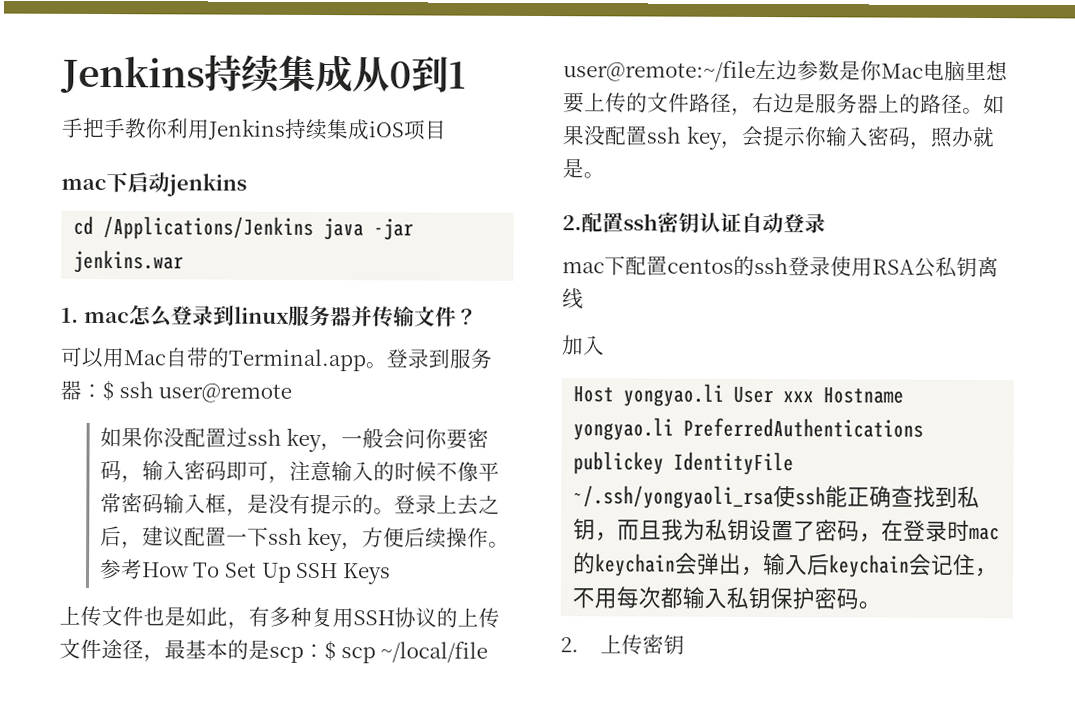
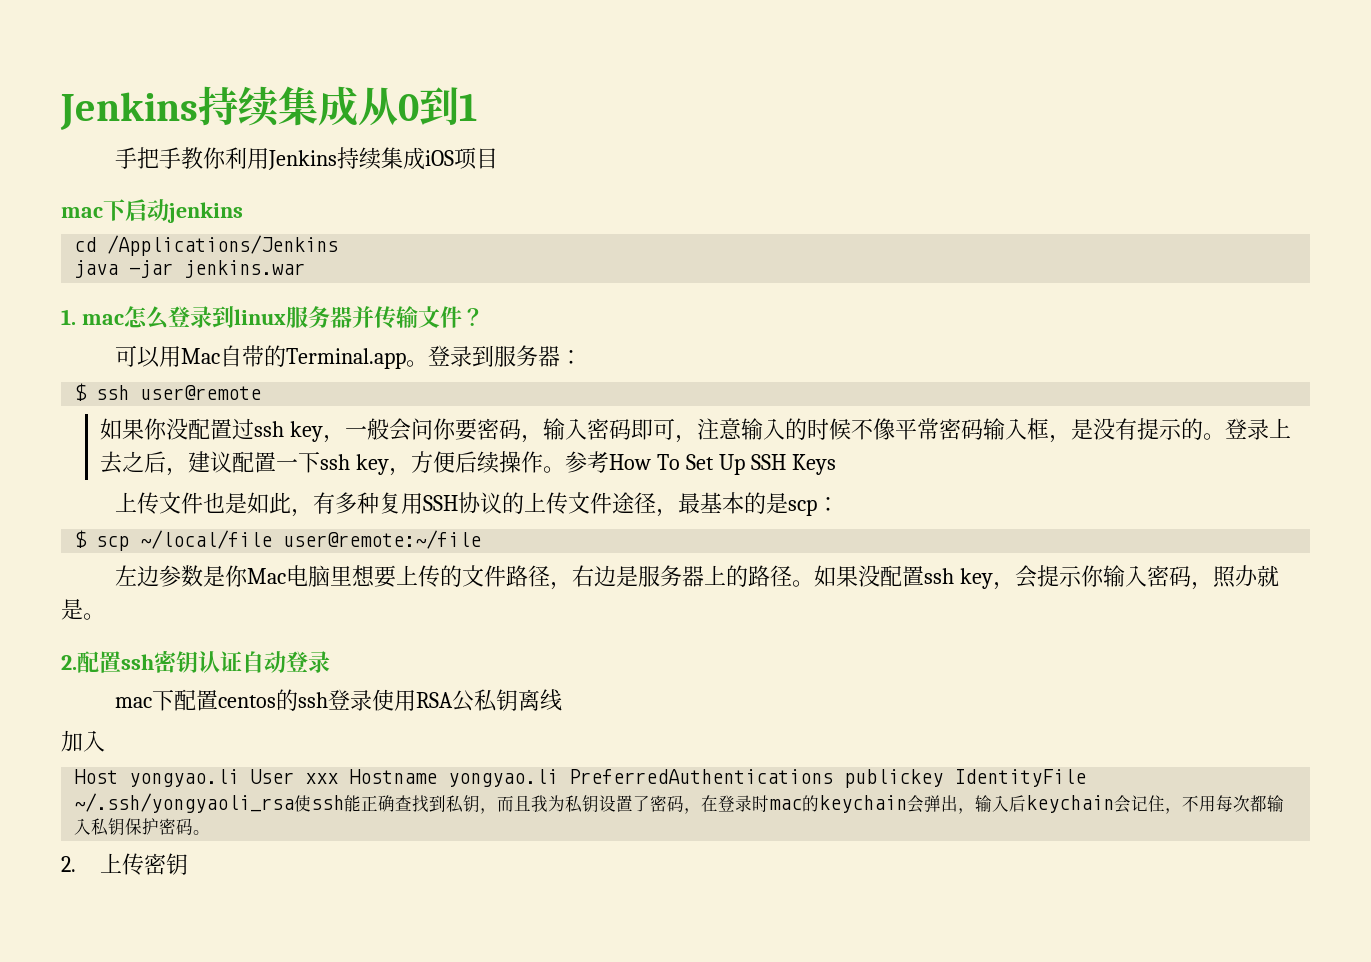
- cd /Applications/Jenkins java -jar jenkins.war
+ cd /Applications/Jenkins
+ java -jar jenkins.war
- 登录到服务器：$ ssh user@remote
+ 登录到服务器：
+ $ ssh user@remote
- 上传文件也是如此，有多种复用SSH协议的上传文件途径，最基本的是scp：$ scp ~/local/file user@remote:~/file左边参数是你Mac电脑里想要上传的文件路径，右边是服务器上的路径。
+ 上传文件也是如此，有多种复用SSH协议的上传文件途径，最基本的是scp：
+ $ scp ~/local/file user@remote:~/file
+ 左边参数是你Mac电脑里想要上传的文件路径，右边是服务器上的路径。

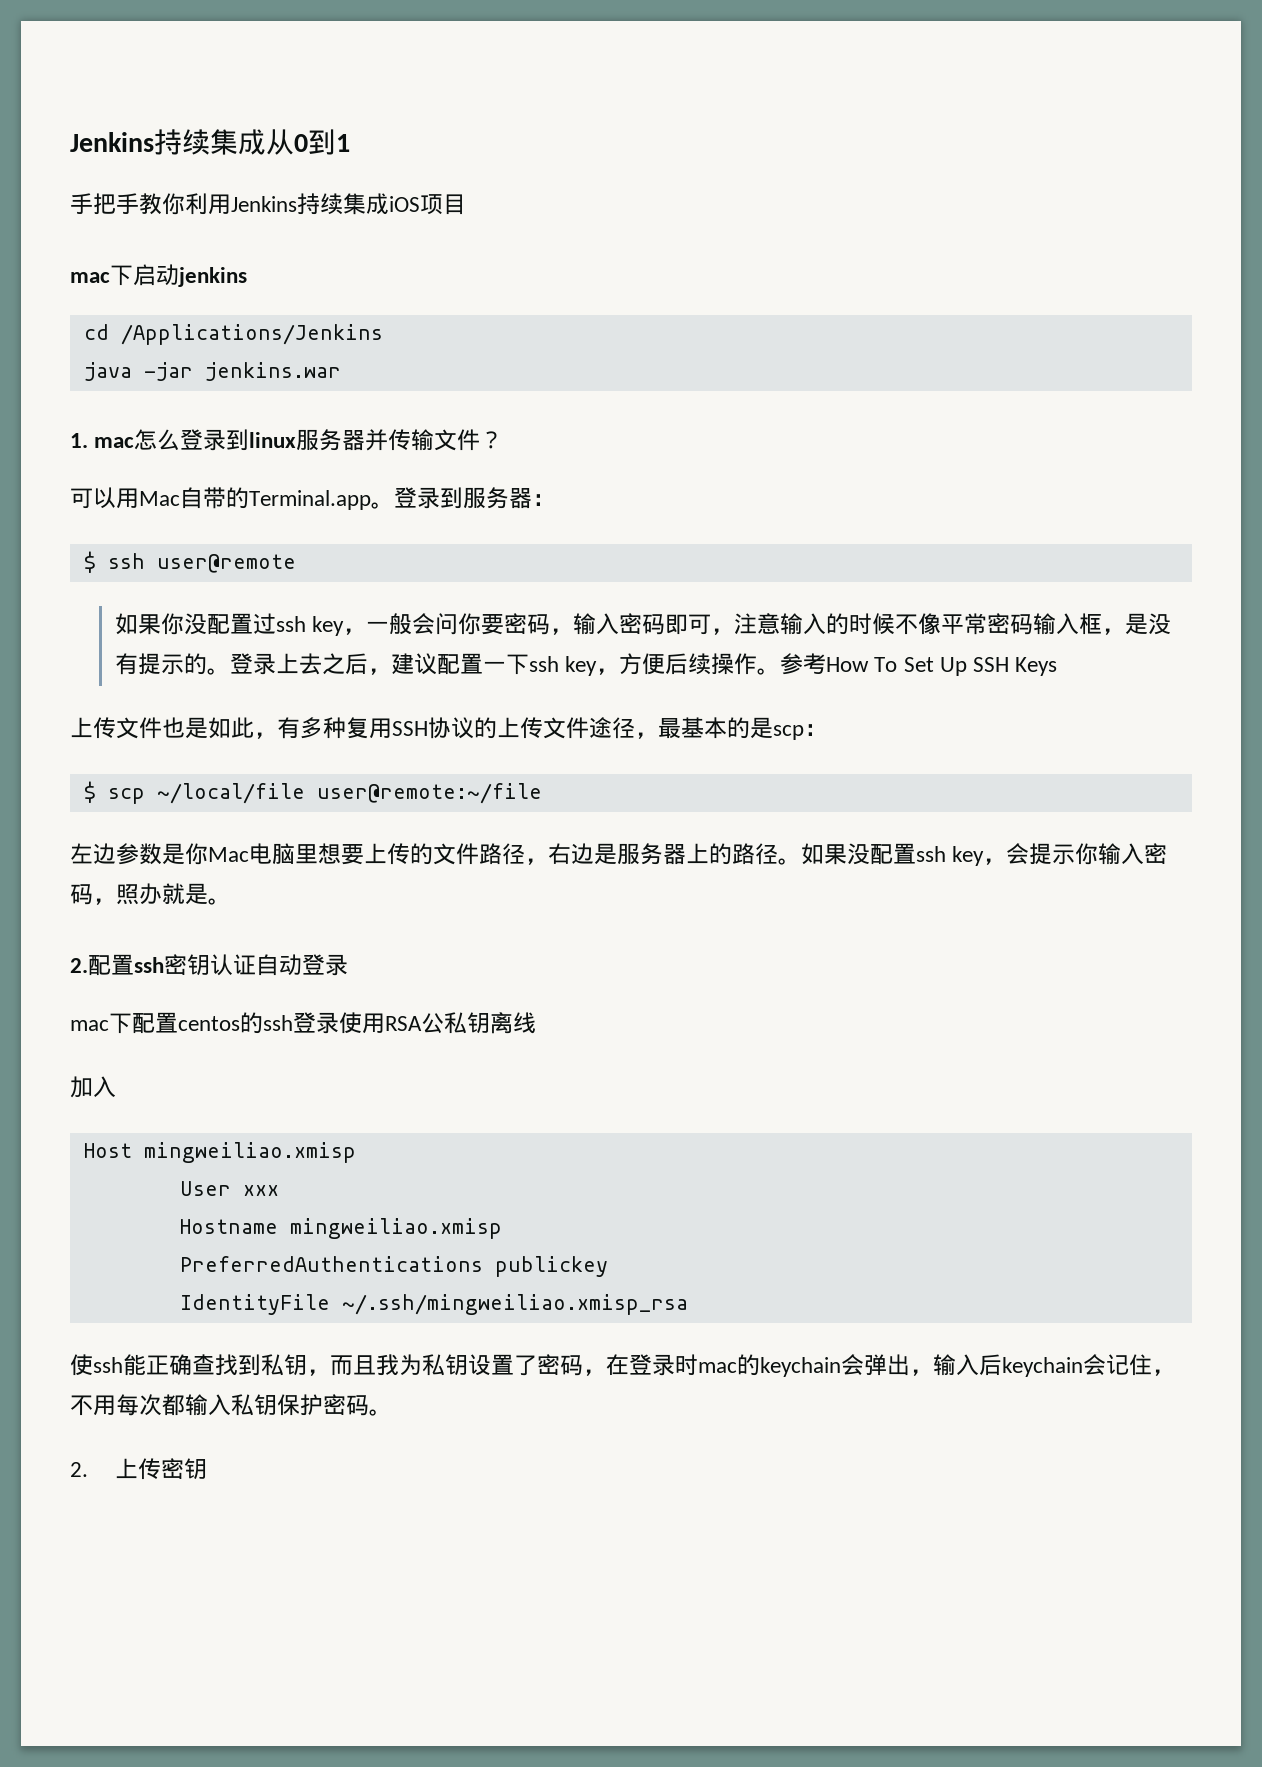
- Host yongyao.li User xxx Hostname yongyao.li PreferredAuthentications publickey IdentityFile ~/.ssh/yongyaoli_rsa使ssh能正确查找到私钥，而且我为私钥设置了密码，在登录时mac的keychain会弹出，输入后keychain会记住，不用每次都输入私钥保护密码。
+ Host mingweiliao.xmisp
+ User xxx
+ Hostname mingweiliao.xmisp
+ PreferredAuthentications publickey
+ IdentityFile ~/.ssh/mingweiliao.xmisp_rsa
+ 使ssh能正确查找到私钥，而且我为私钥设置了密码，在登录时mac的keychain会弹出，输入后keychain会记住，不用每次都输入私钥保护密码。

